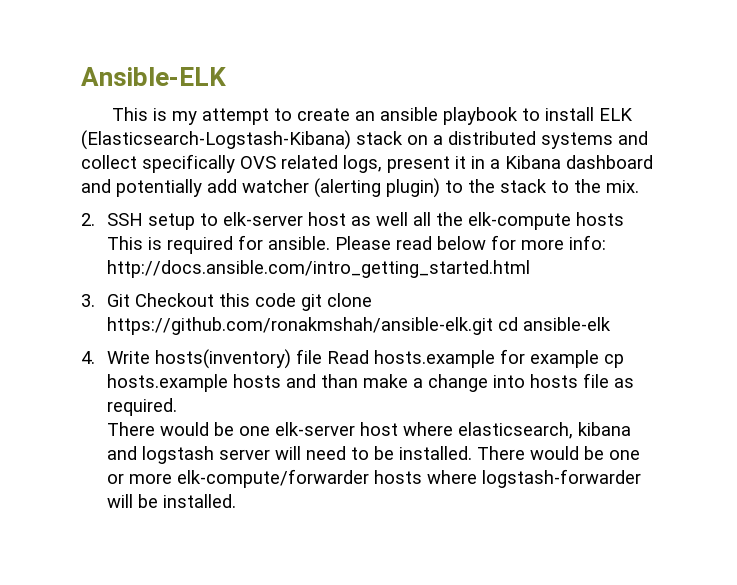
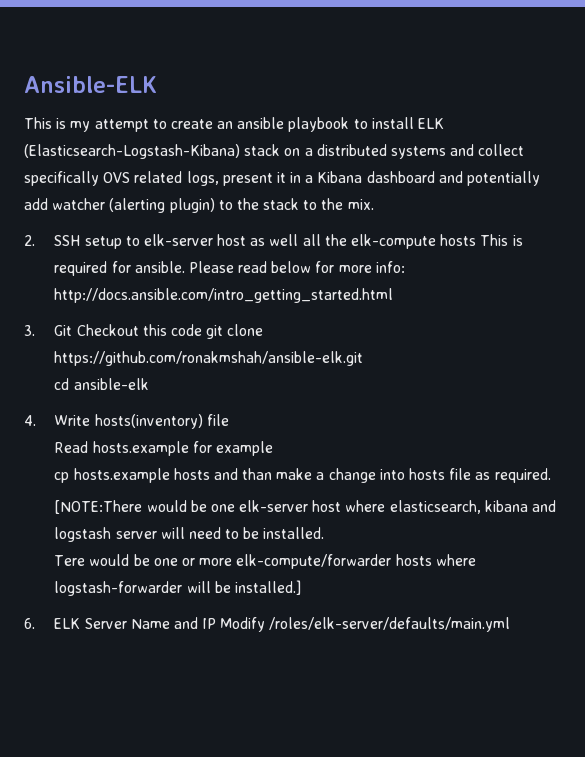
- 3. Git Checkout this code git clone https://github.com/ronakmshah/ansible-elk.git cd ansible-elk
+ 3. Git Checkout this code git clone https://github.com/ronakmshah/ansible-elk.git
+ cd ansible-elk
- 4. Write hosts(inventory) file Read hosts.example for example cp hosts.example hosts and than make a change into hosts file as required.
+ 4. Write hosts(inventory) file
+ Read hosts.example for example
+ cp hosts.example hosts and than make a change into hosts file as required.
- There would be one elk-server host where elasticsearch, kibana and logstash server will need to be installed. There would be one or more elk-compute/forwarder hosts where logstash-forwarder will be installed.
+ [NOTE:There would be one elk-server host where elasticsearch, kibana and logstash server will need to be installed.
+ Tere would be one or more elk-compute/forwarder hosts where logstash-forwarder will be installed.]
+ 6. ELK Server Name and IP Modify /roles/elk-server/defaults/main.yml

